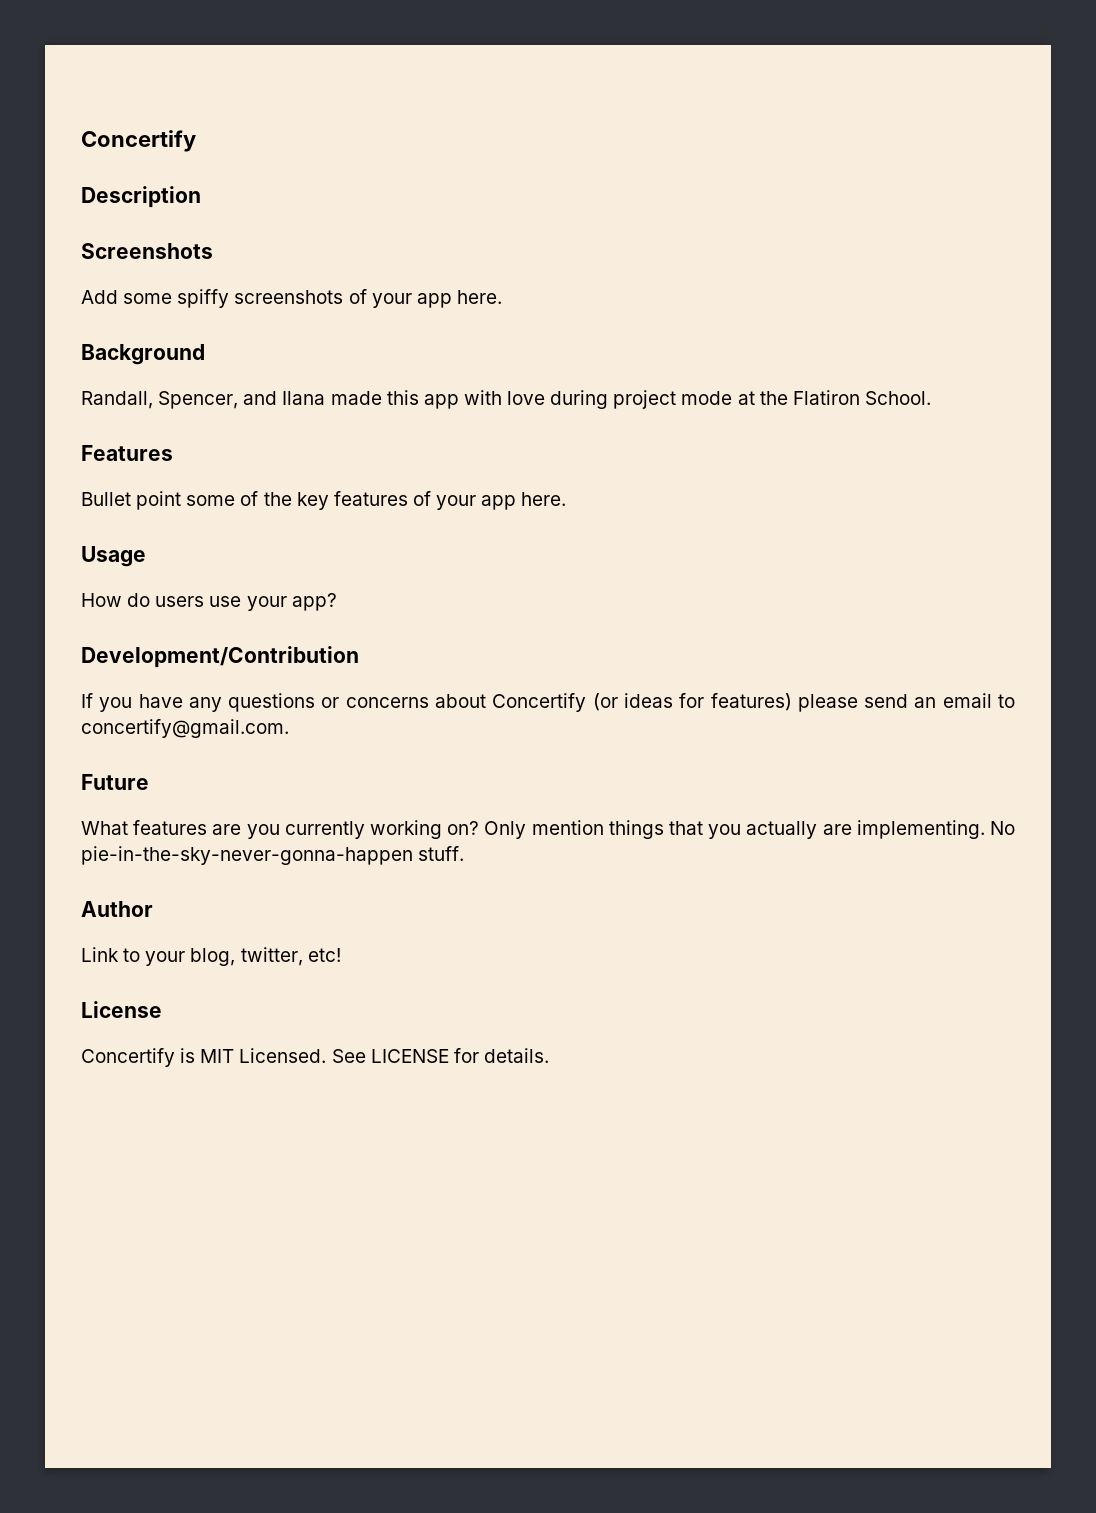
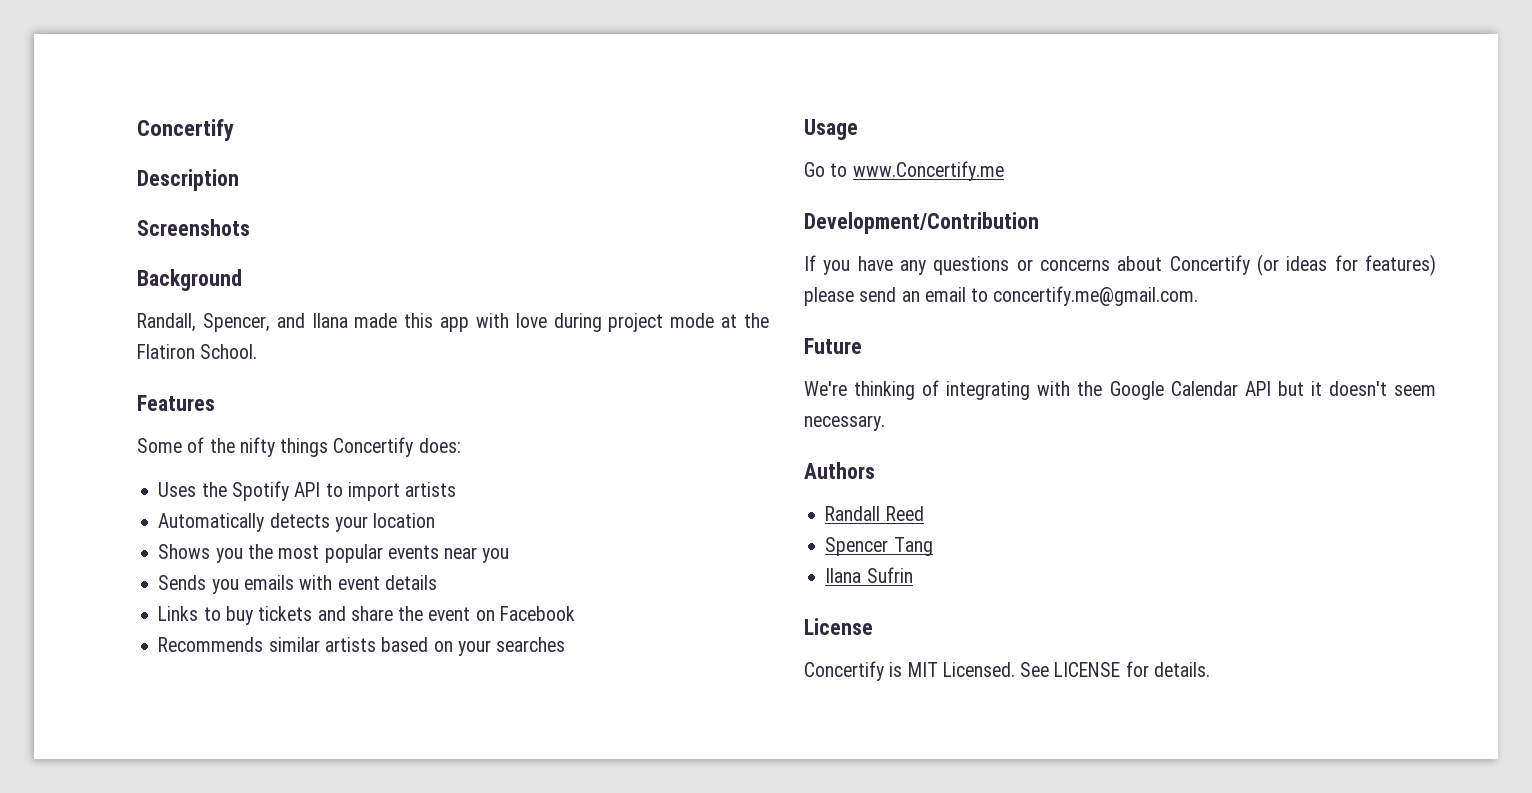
- Add some spiffy screenshots of your app here.
- Bullet point some of the key features of your app here.
+ Some of the nifty things Concertify does:
+ Uses the Spotify API to import artists
+ Automatically detects your location
+ Shows you the most popular events near you
+ Sends you emails with event details
+ Links to buy tickets and share the event on Facebook
+ Recommends similar artists based on your searches
  Usage
- How do users use your app?
+ Go to www.Concertify.me
- If you have any questions or concerns about Concertify (or ideas for features) please send an email to concertify@gmail.com.
+ If you have any questions or concerns about Concertify (or ideas for features) please send an email to concertify.me@gmail.com.
- What features are you currently working on? Only mention things that you actually are implementing. No pie-in-the-sky-never-gonna-happen stuff.
- Author
- Link to your blog, twitter, etc!
+ We're thinking of integrating with the Google Calendar API but it doesn't seem necessary.
+ Authors
+ Randall Reed
+ Spencer Tang
+ Ilana Sufrin

